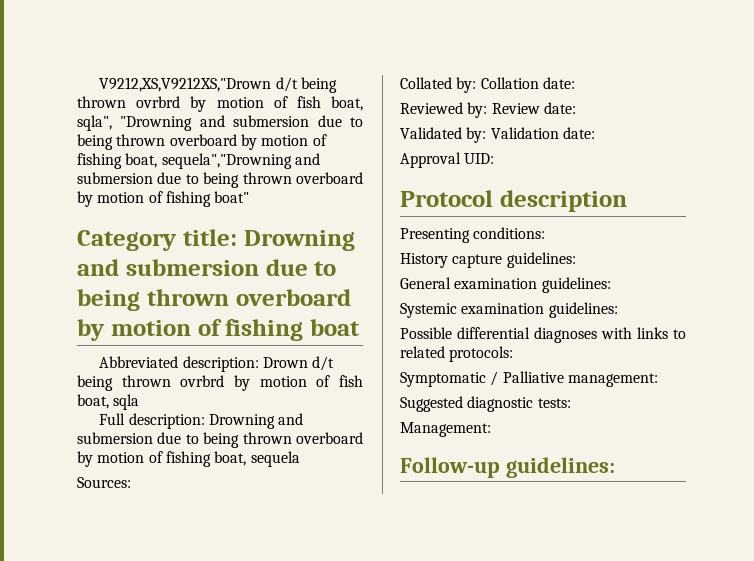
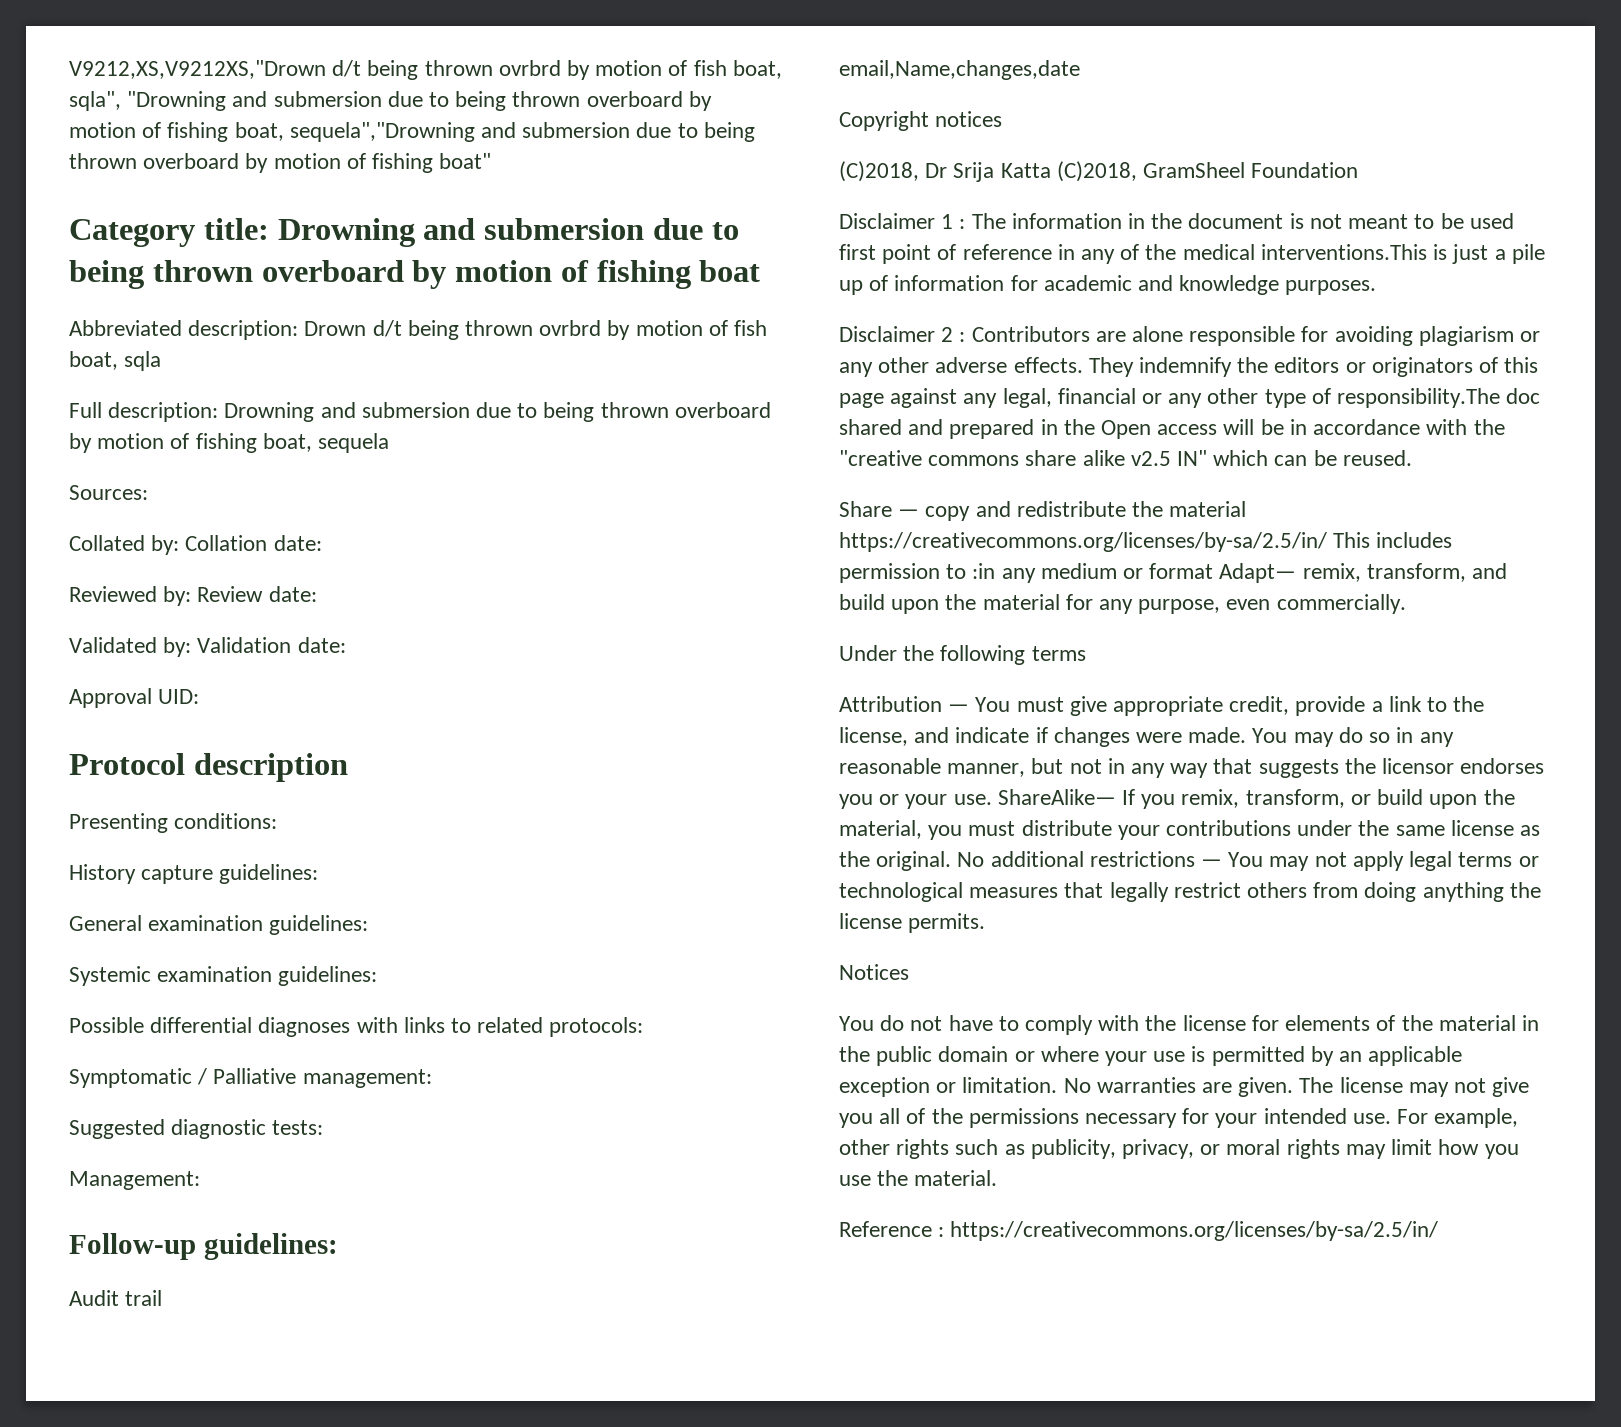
+ Audit trail
+ email,Name,changes,date
+ Copyright notices
+ (C)2018, Dr Srija Katta (C)2018, GramSheel Foundation
+ Disclaimer 1 : The information in the document is not meant to be used first point of reference in any of the medical interventions.This is just a pile up of information for academic and knowledge purposes.
+ Disclaimer 2 : Contributors are alone responsible for avoiding plagiarism or any other adverse effects. They indemnify the editors or originators of this page against any legal, financial or any other type of responsibility.The doc shared and prepared in the Open access will be in accordance with the "creative commons share alike v2.5 IN" which can be reused.
+ Share — copy and redistribute the material https://creativecommons.org/licenses/by-sa/2.5/in/ This includes permission to :in any medium or format Adapt— remix, transform, and build upon the material for any purpose, even commercially.
+ Under the following terms
+ Attribution — You must give appropriate credit, provide a link to the license, and indicate if changes were made. You may do so in any reasonable manner, but not in any way that suggests the licensor endorses you or your use. ShareAlike— If you remix, transform, or build upon the material, you must distribute your contributions under the same license as the original. No additional restrictions — You may not apply legal terms or technological measures that legally restrict others from doing anything the license permits.
+ Notices
+ You do not have to comply with the license for elements of the material in the public domain or where your use is permitted by an applicable exception or limitation. No warranties are given. The license may not give you all of the permissions necessary for your intended use. For example, other rights such as publicity, privacy, or moral rights may limit how you use the material.
+ Reference : https://creativecommons.org/licenses/by-sa/2.5/in/

